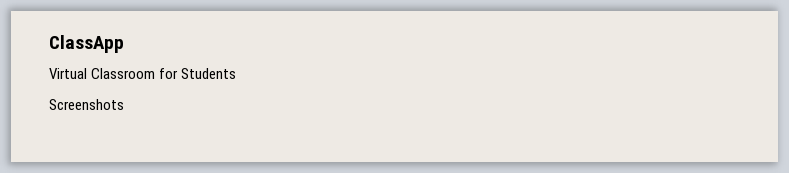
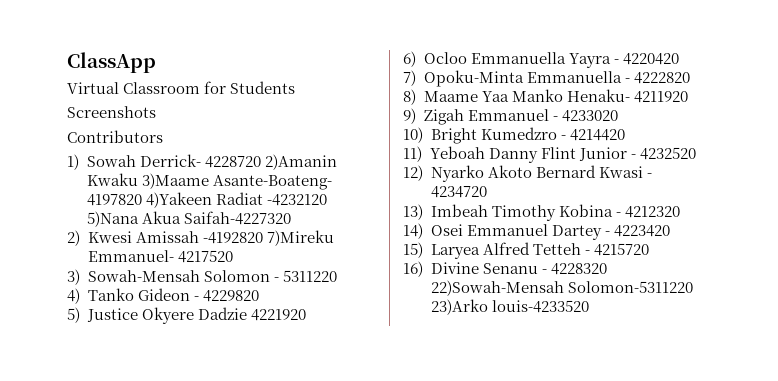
+ Contributors
+ 1) Sowah Derrick- 4228720 2)Amanin Kwaku 3)Maame Asante-Boateng- 4197820 4)Yakeen Radiat -4232120 5)Nana Akua Saifah-4227320
+ 2) Kwesi Amissah -4192820 7)Mireku Emmanuel- 4217520
+ 3) Sowah-Mensah Solomon - 5311220
+ 4) Tanko Gideon - 4229820
+ 5) Justice Okyere Dadzie 4221920
+ 6) Ocloo Emmanuella Yayra - 4220420
+ 7) Opoku-Minta Emmanuella - 4222820
+ 8) Maame Yaa Manko Henaku- 4211920
+ 9) Zigah Emmanuel - 4233020
+ 10) Bright Kumedzro - 4214420
+ 11) Yeboah Danny Flint Junior - 4232520
+ 12) Nyarko Akoto Bernard Kwasi - 4234720
+ 13) Imbeah Timothy Kobina - 4212320
+ 14) Osei Emmanuel Dartey - 4223420
+ 15) Laryea Alfred Tetteh - 4215720
+ 16) Divine Senanu - 4228320 22)Sowah-Mensah Solomon-5311220 23)Arko louis-4233520

